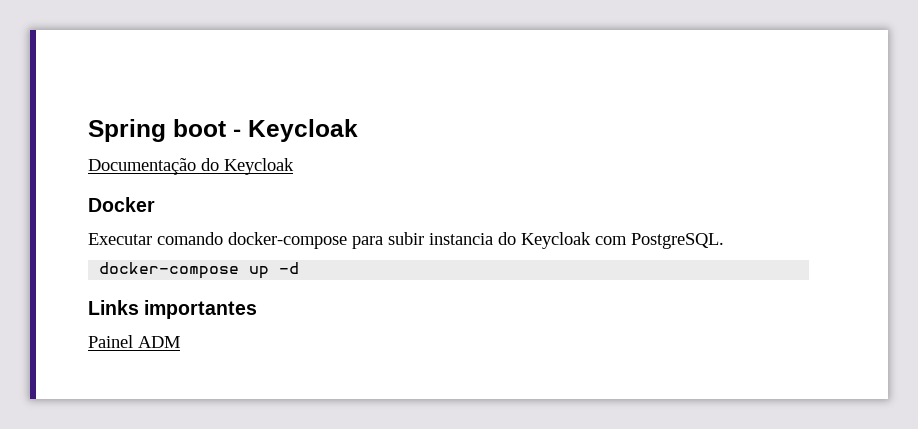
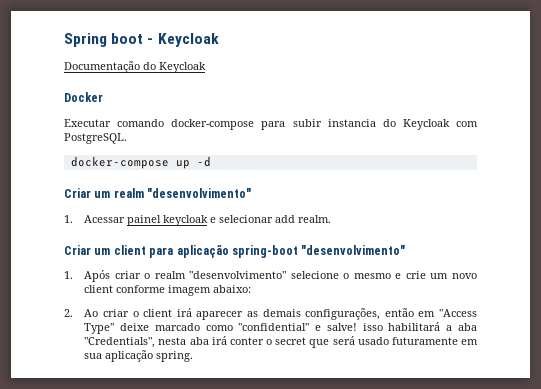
- Links importantes
- Painel ADM
+ Criar um realm "desenvolvimento"
+ 1. Acessar painel keycloak e selecionar add realm.
+ Criar um client para aplicação spring-boot "desenvolvimento"
+ 1. Após criar o realm "desenvolvimento" selecione o mesmo e crie um novo client conforme imagem abaixo:
+ 2. Ao criar o client irá aparecer as demais configurações, então em "Access Type" deixe marcado como "confidential" e salve! isso habilitará a aba "Credentials", nesta aba irá conter o secret que será usado futuramente em sua aplicação spring.

